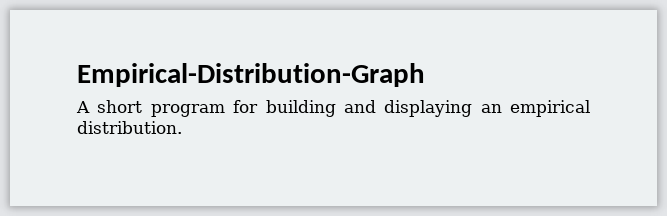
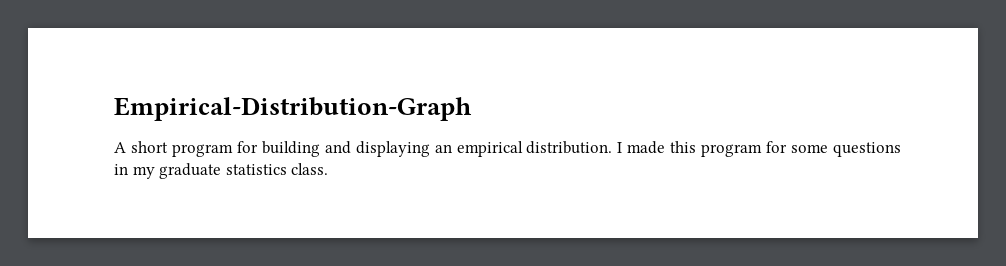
+ I made this program for some questions in my graduate statistics class.

